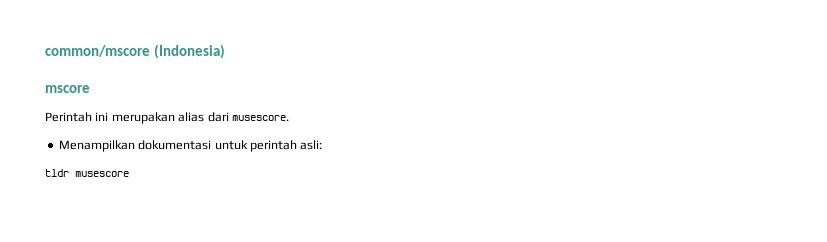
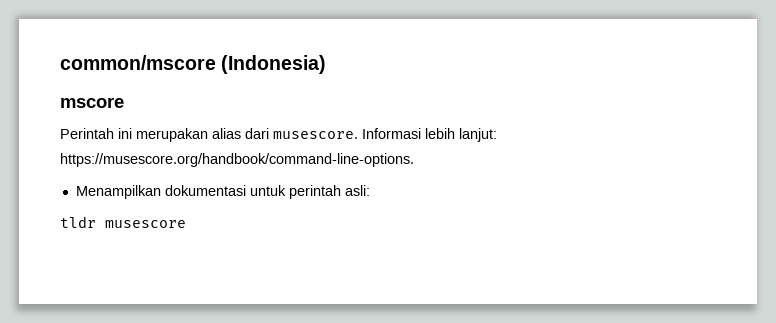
+ Informasi lebih lanjut: https://musescore.org/handbook/command-line-options.

